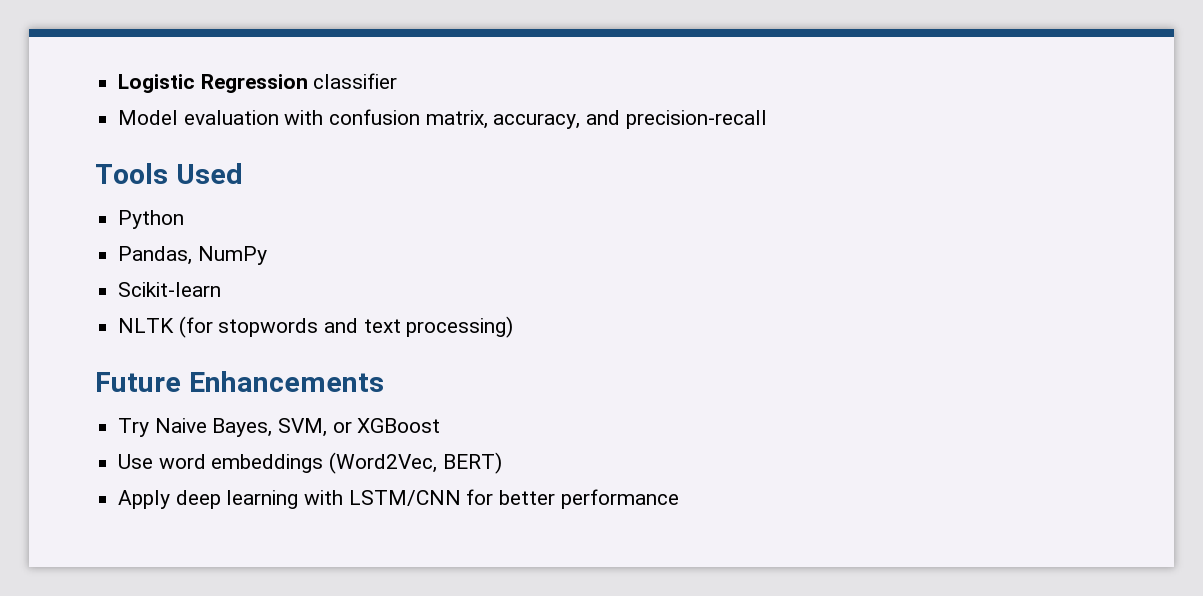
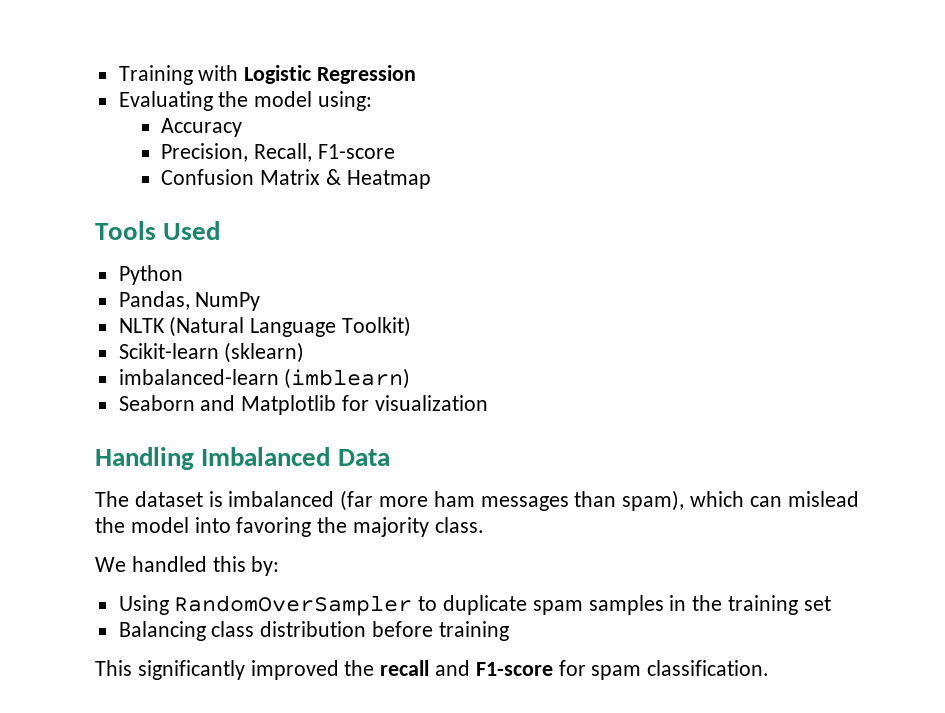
- Logistic Regression classifier
- Model evaluation with confusion matrix, accuracy, and precision-recall
+ Training with Logistic Regression
+ Evaluating the model using:
+ Accuracy
+ Precision, Recall, F1-score
+ Confusion Matrix & Heatmap
- Scikit-learn
- NLTK (for stopwords and text processing)
- Future Enhancements
- Try Naive Bayes, SVM, or XGBoost
- Use word embeddings (Word2Vec, BERT)
- Apply deep learning with LSTM/CNN for better performance
+ NLTK (Natural Language Toolkit)
+ Scikit-learn (sklearn)
+ imbalanced-learn (imblearn)
+ Seaborn and Matplotlib for visualization
+ Handling Imbalanced Data
+ The dataset is imbalanced (far more ham messages than spam), which can mislead the model into favoring the majority class.
+ We handled this by:
+ Using RandomOverSampler to duplicate spam samples in the training set
+ Balancing class distribution before training
+ This significantly improved the recall and F1-score for spam classification.

